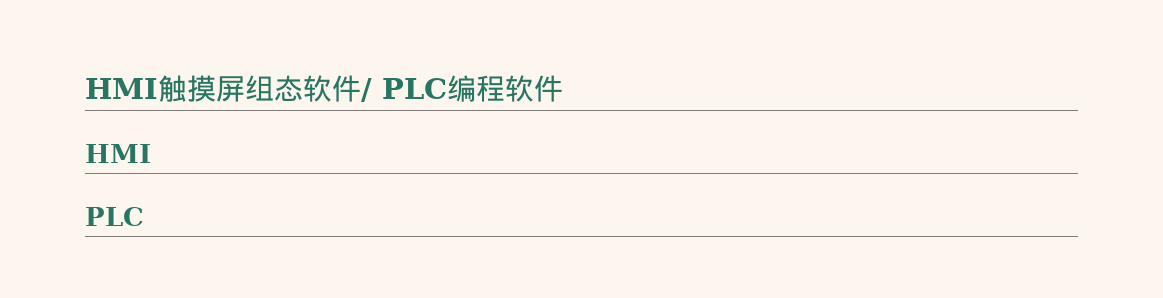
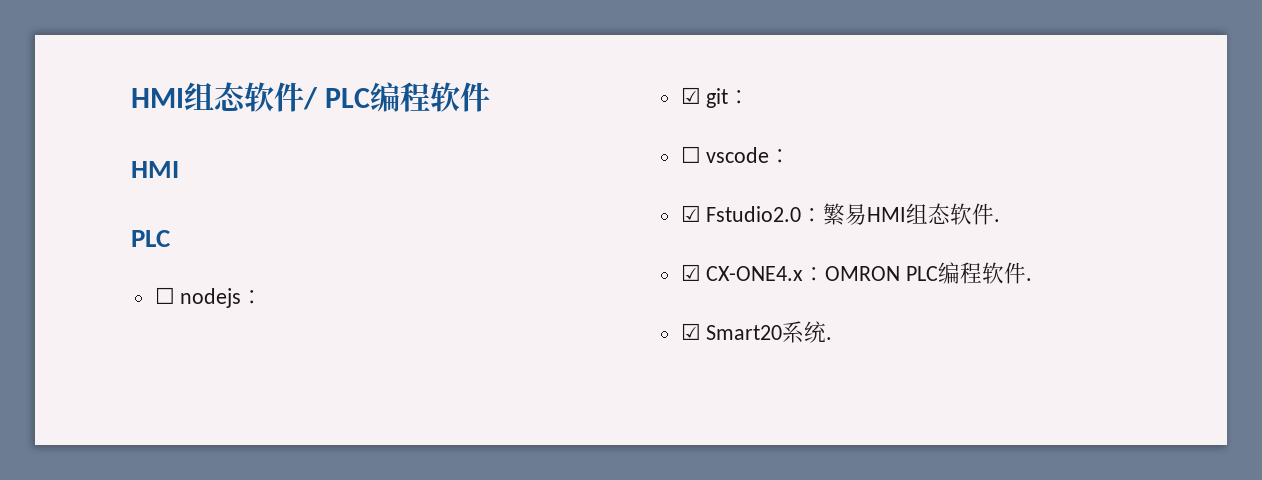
- HMI触摸屏组态软件/ PLC编程软件
+ HMI组态软件/ PLC编程软件
+ ☐ nodejs：
+ ☑ git：
+ ☐ vscode：
+ ☑ Fstudio2.0：繁易HMI组态软件.
+ ☑ CX-ONE4.x：OMRON PLC编程软件.
+ ☑ Smart20系统.

